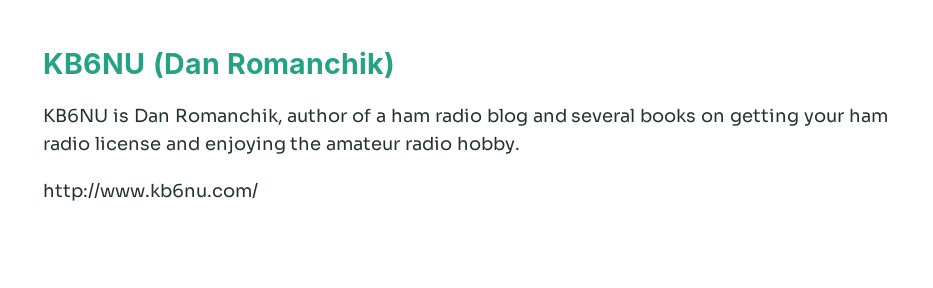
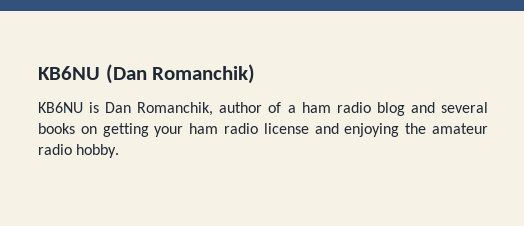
- http://www.kb6nu.com/

